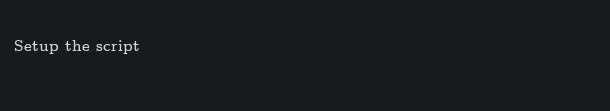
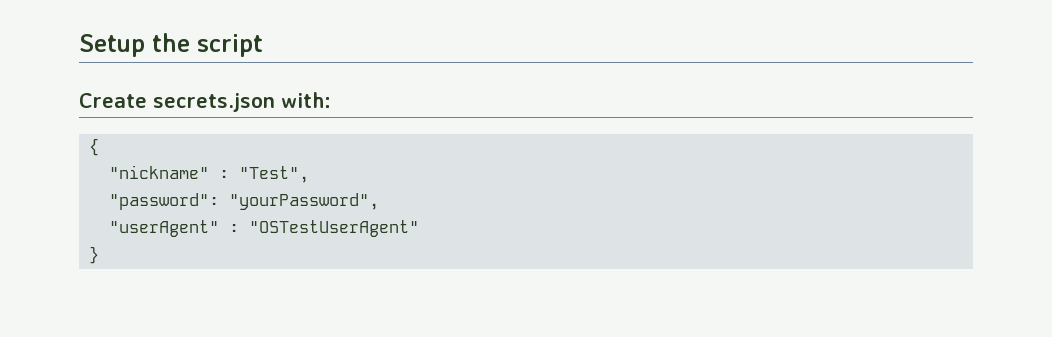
+ Create secrets.json with:
+ {
+ "nickname" : "Test",
+ "password": "yourPassword",
+ "userAgent" : "OSTestUserAgent"
+ }

